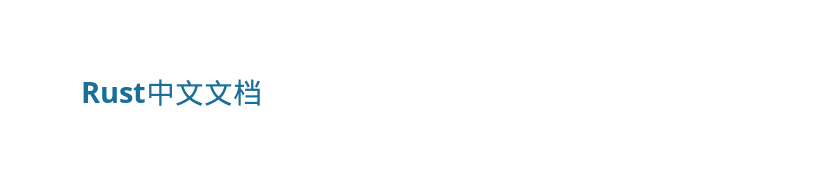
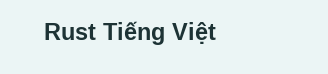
- Rust中文文档
+ Rust Tiếng Việt

